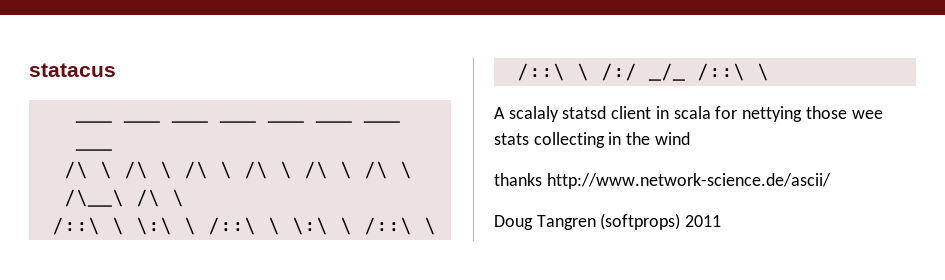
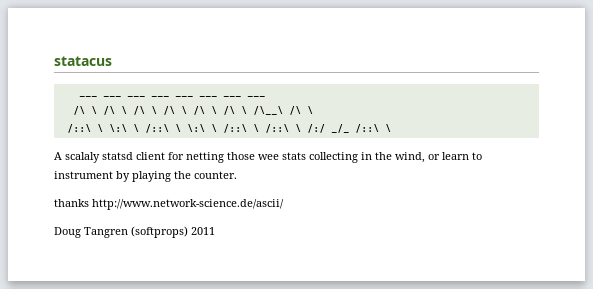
- A scalaly statsd client in scala for nettying those wee stats collecting in the wind
+ A scalaly statsd client for netting those wee stats collecting in the wind, or learn to instrument by playing the counter.

